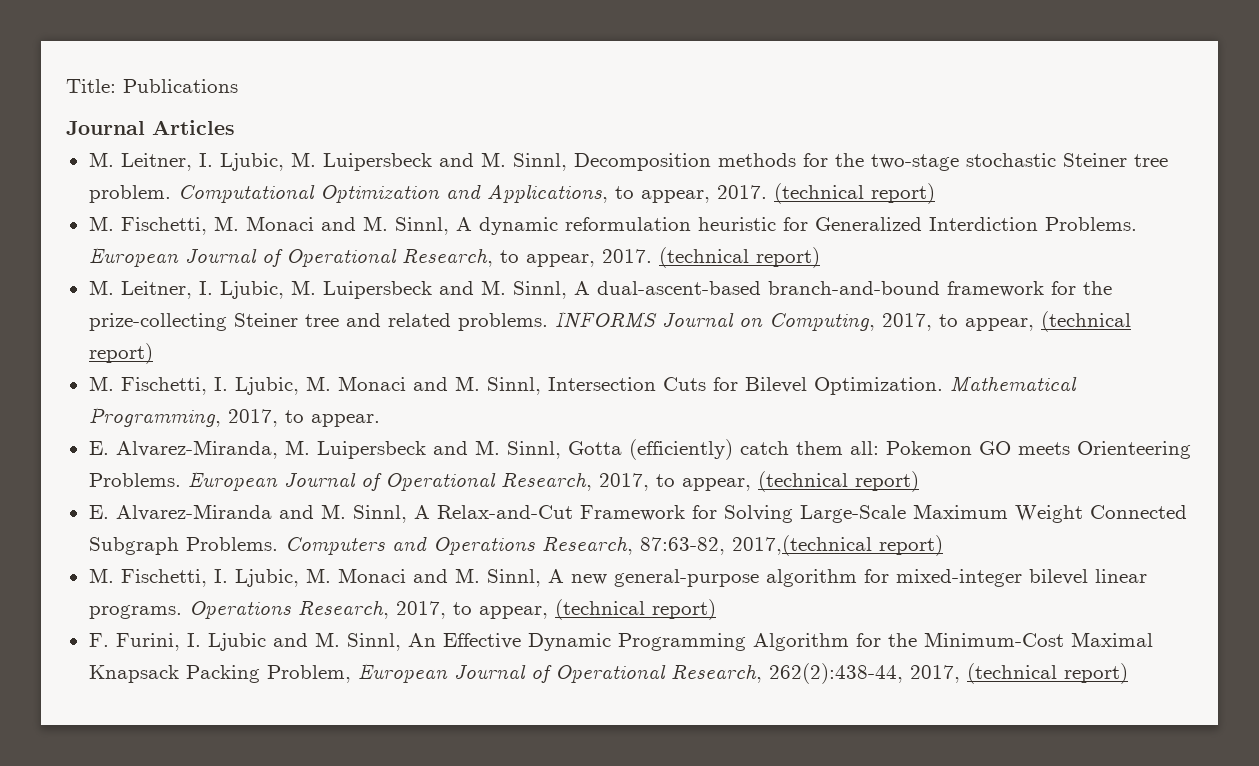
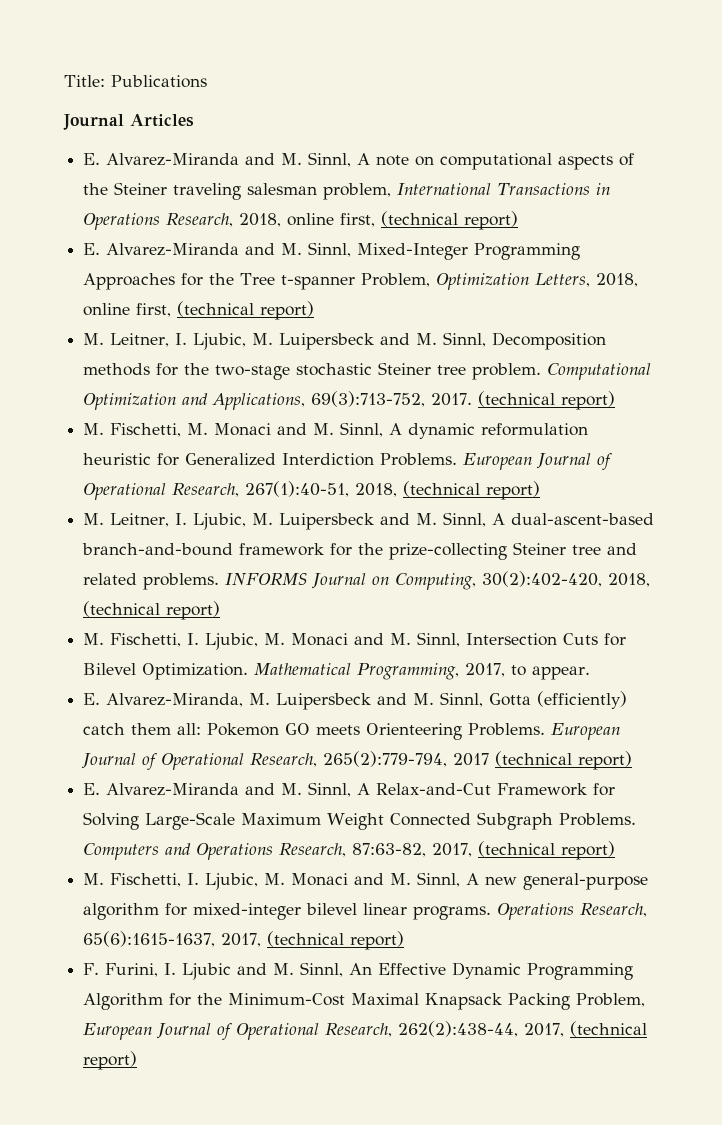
+ E. Alvarez-Miranda and M. Sinnl, A note on computational aspects of the Steiner traveling salesman problem, International Transactions in Operations Research, 2018, online first, (technical report)
+ E. Alvarez-Miranda and M. Sinnl, Mixed-Integer Programming Approaches for the Tree t-spanner Problem, Optimization Letters, 2018, online first, (technical report)
- Computational Optimization and Applications, to appear, 2017.
+ Computational Optimization and Applications, 69(3):713-752, 2017.
- European Journal of Operational Research, to appear, 2017. (technical report)
+ European Journal of Operational Research, 267(1):40-51, 2018, (technical report)
- INFORMS Journal on Computing, 2017, to appear, (technical report)
+ INFORMS Journal on Computing, 30(2):402-420, 2018, (technical report)
- European Journal of Operational Research, 2017, to appear, (technical report)
+ European Journal of Operational Research, 265(2):779-794, 2017 (technical report)
- Computers and Operations Research, 87:63-82, 2017,(technical report)
+ Computers and Operations Research, 87:63-82, 2017, (technical report)
- Operations Research, 2017, to appear, (technical report)
+ Operations Research, 65(6):1615-1637, 2017, (technical report)

